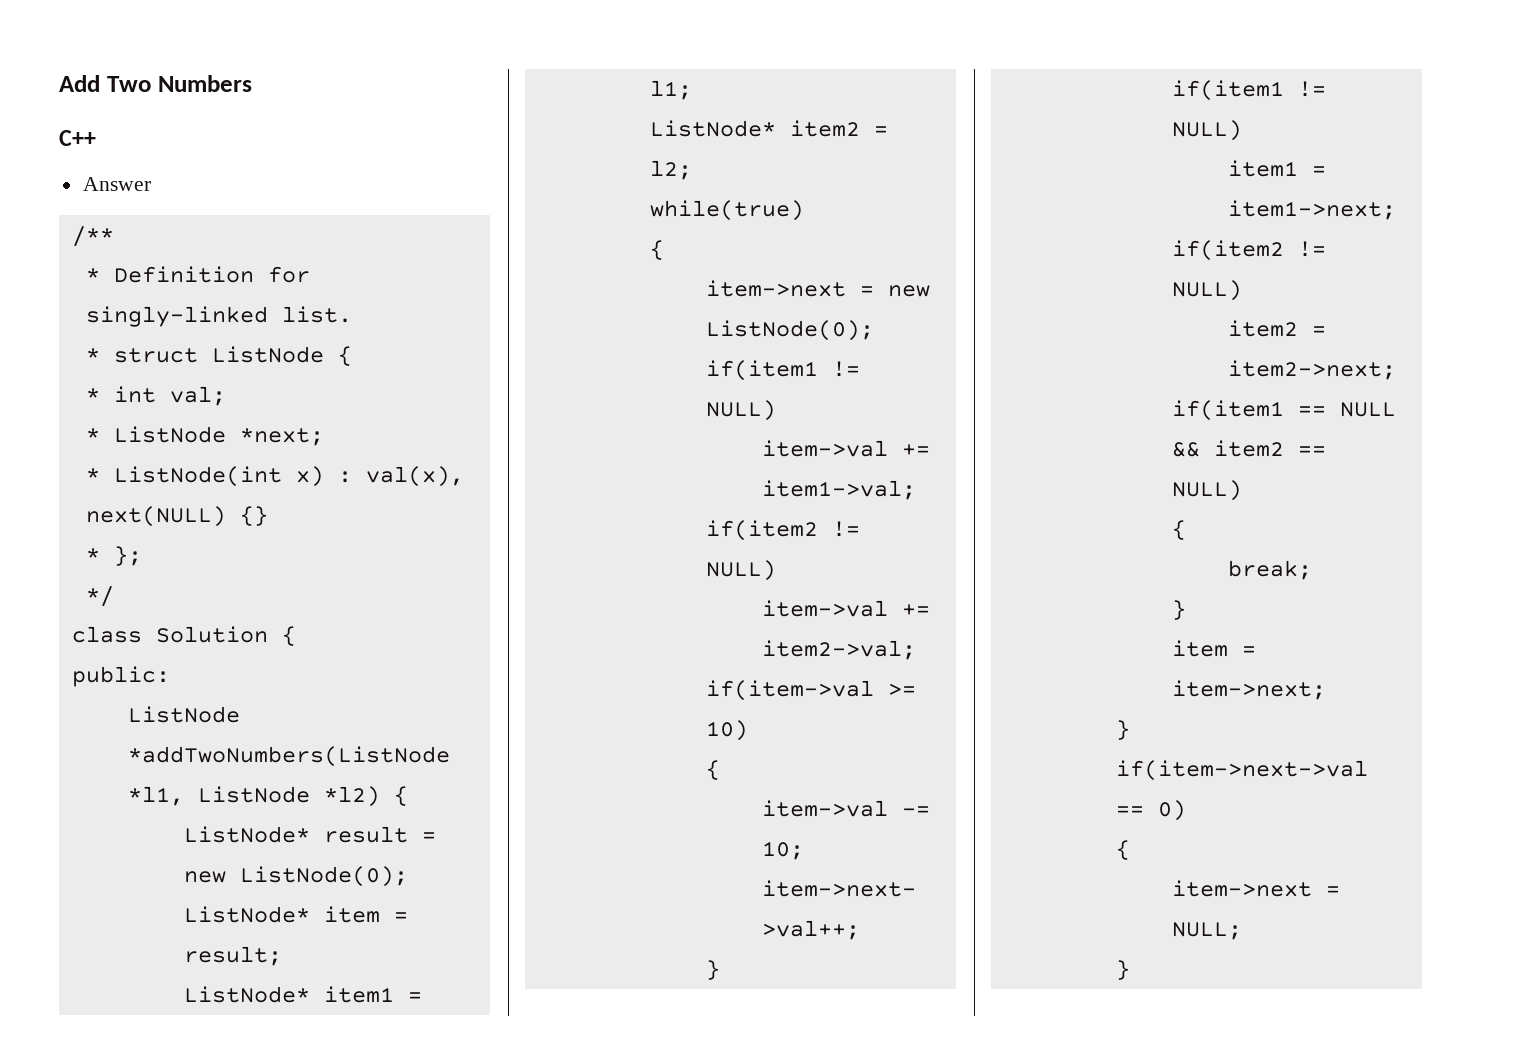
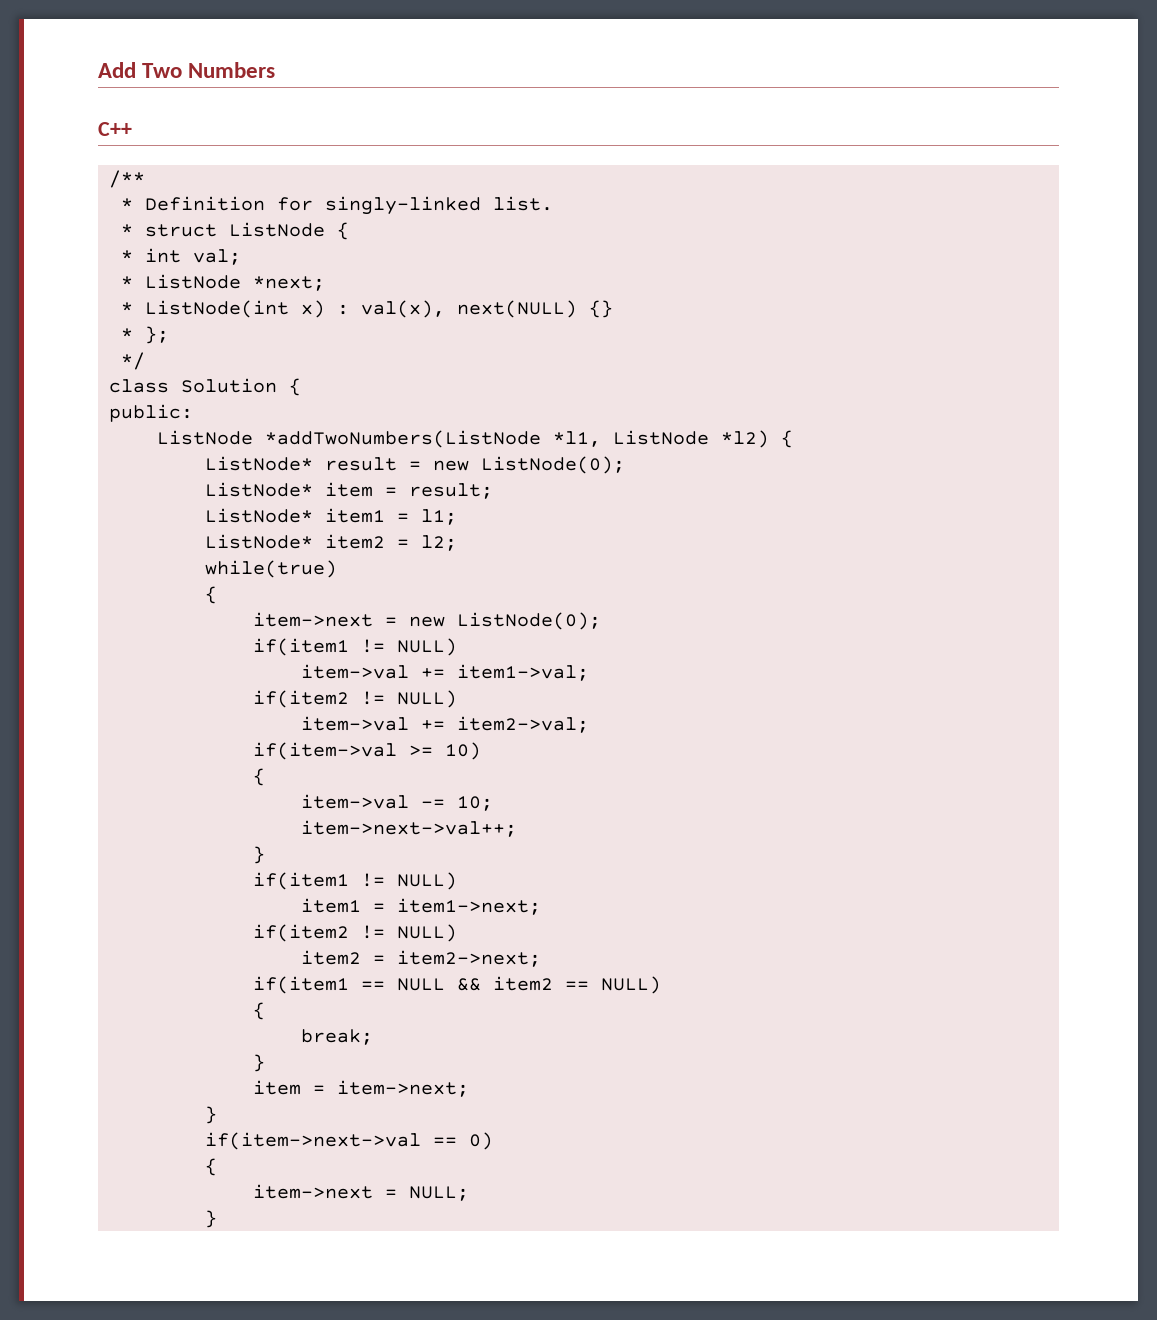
- Answer

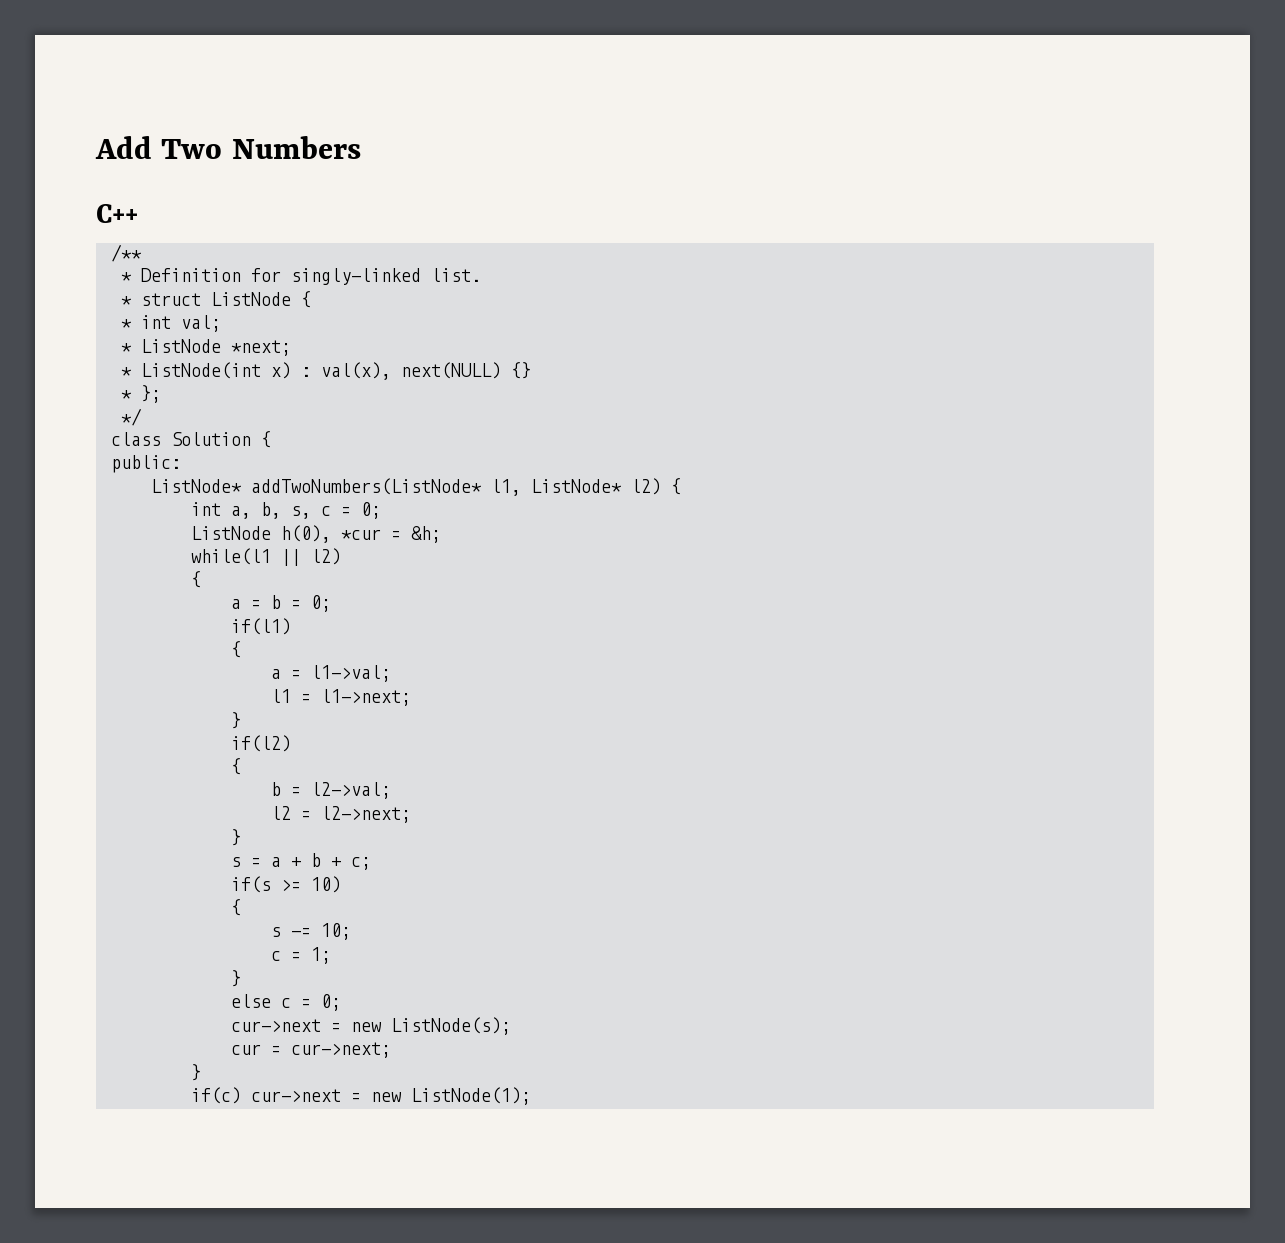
- ListNode *addTwoNumbers(ListNode *l1, ListNode *l2) {
- ListNode* result = new ListNode(0);
- ListNode* item = result;
- ListNode* item1 = l1;
- ListNode* item2 = l2;
- while(true)
+ ListNode* addTwoNumbers(ListNode* l1, ListNode* l2) {
+ int a, b, s, c = 0;
+ ListNode h(0), *cur = &h;
+ while(l1 || l2)
  {
- item->next = new ListNode(0);
- if(item1 != NULL)
- item->val += item1->val;
- if(item2 != NULL)
- item->val += item2->val;
- if(item->val >= 10)
+ a = b = 0;
+ if(l1)
+ {
+ a = l1->val;
+ l1 = l1->next;
+ }
+ if(l2)
+ {
+ b = l2->val;
+ l2 = l2->next;
+ }
+ s = a + b + c;
+ if(s >= 10)
- item->val -= 10;
+ s -= 10;
- item->next->val++;
+ c = 1;
  }
- if(item1 != NULL)
- item1 = item1->next;
- if(item2 != NULL)
- item2 = item2->next;
- if(item1 == NULL && item2 == NULL)
- {
- break;
+ else c = 0;
+ cur->next = new ListNode(s);
+ cur = cur->next;
  }
- item = item->next;
- }
- if(item->next->val == 0)
- {
- item->next = NULL;
- }
+ if(c) cur->next = new ListNode(1);

